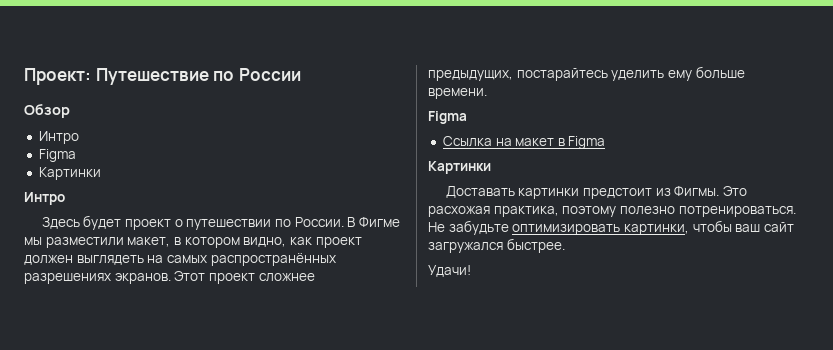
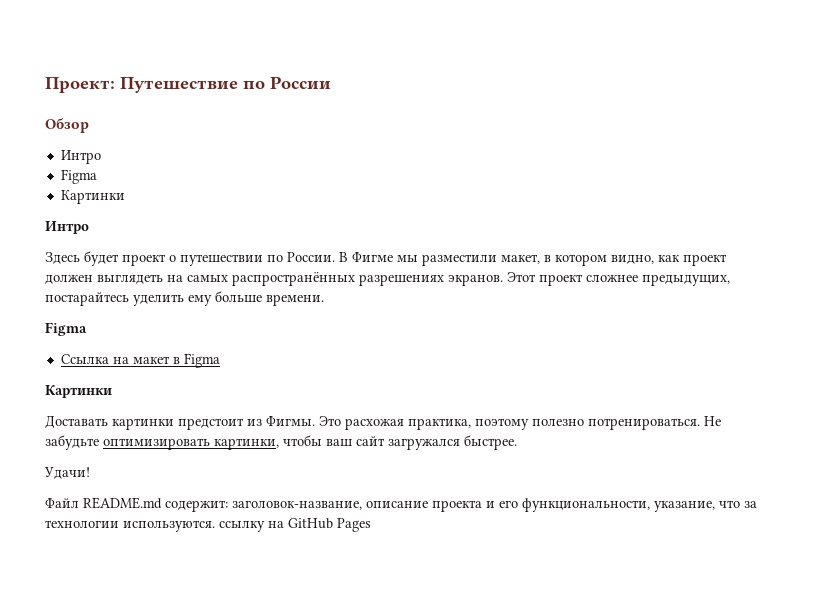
+ Файл README.md содержит: заголовок-название, описание проекта и его функциональности, указание, что за технологии используются. ссылку на GitHub Pages

